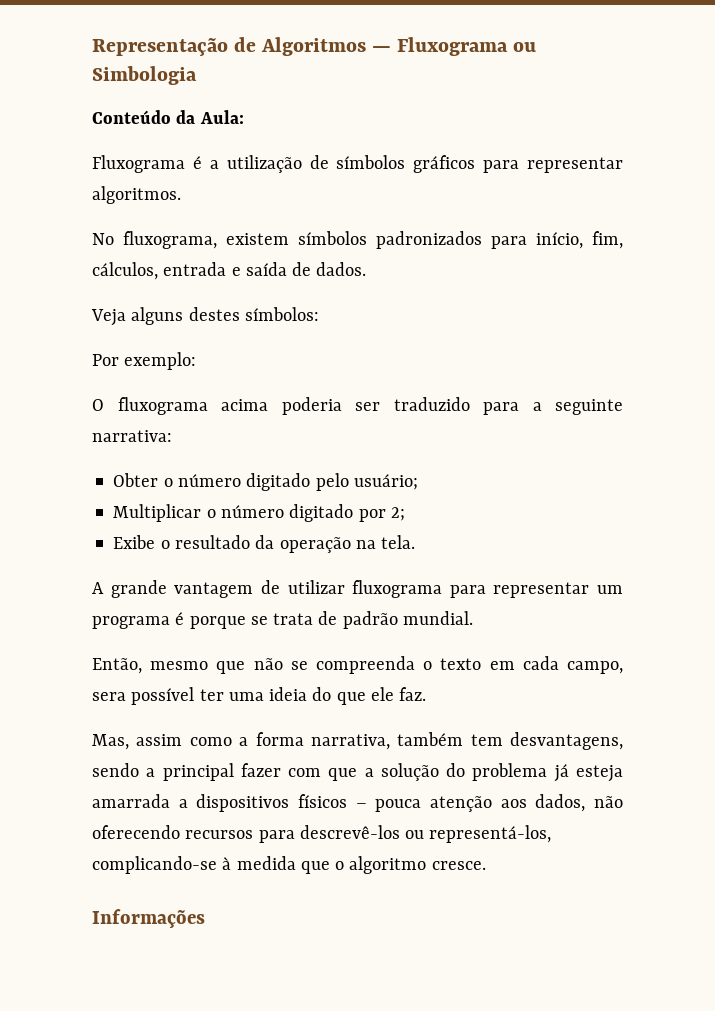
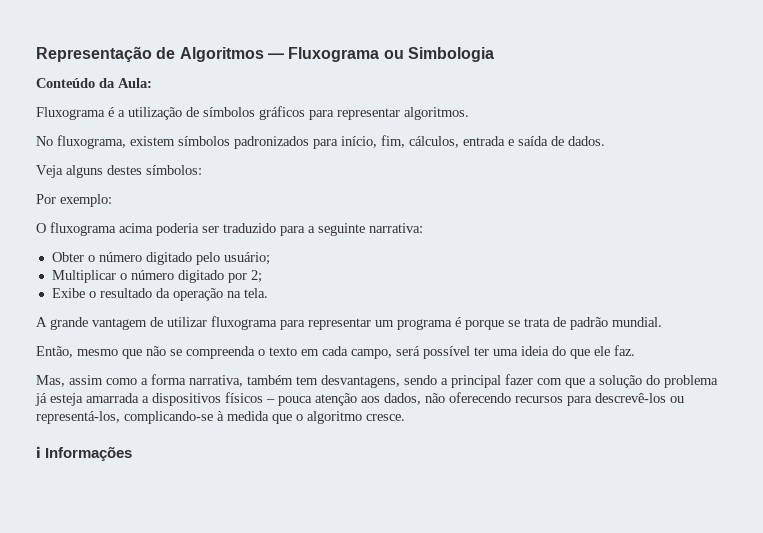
- Então, mesmo que não se compreenda o texto em cada campo, sera possível ter uma ideia do que ele faz.
+ Então, mesmo que não se compreenda o texto em cada campo, será possível ter uma ideia do que ele faz.
- Informações
+ ℹ Informações

